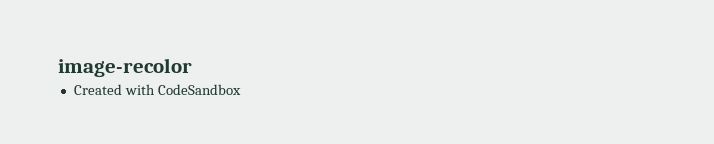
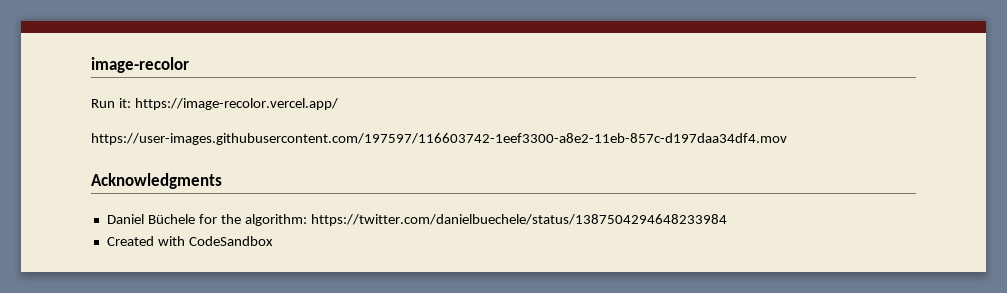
+ Run it: https://image-recolor.vercel.app/
+ https://user-images.githubusercontent.com/197597/116603742-1eef3300-a8e2-11eb-857c-d197daa34df4.mov
+ Acknowledgments
+ Daniel Büchele for the algorithm: https://twitter.com/danielbuechele/status/1387504294648233984

